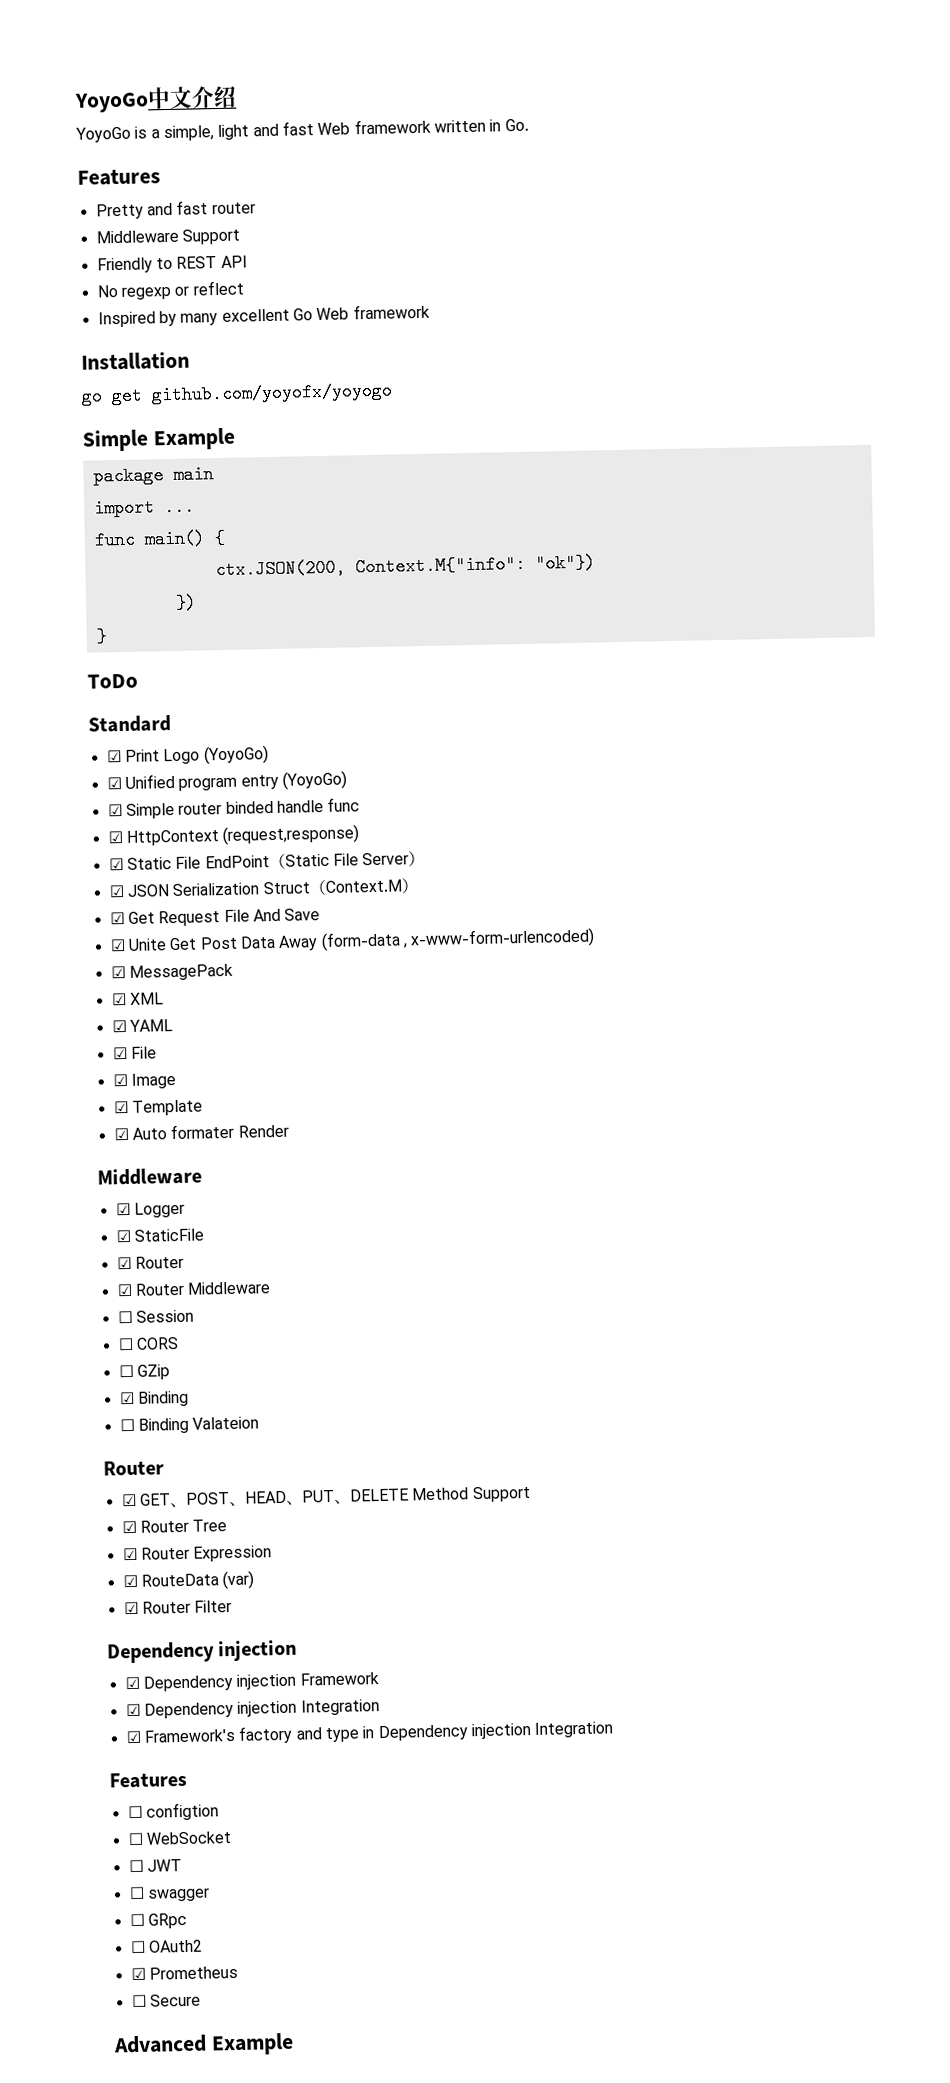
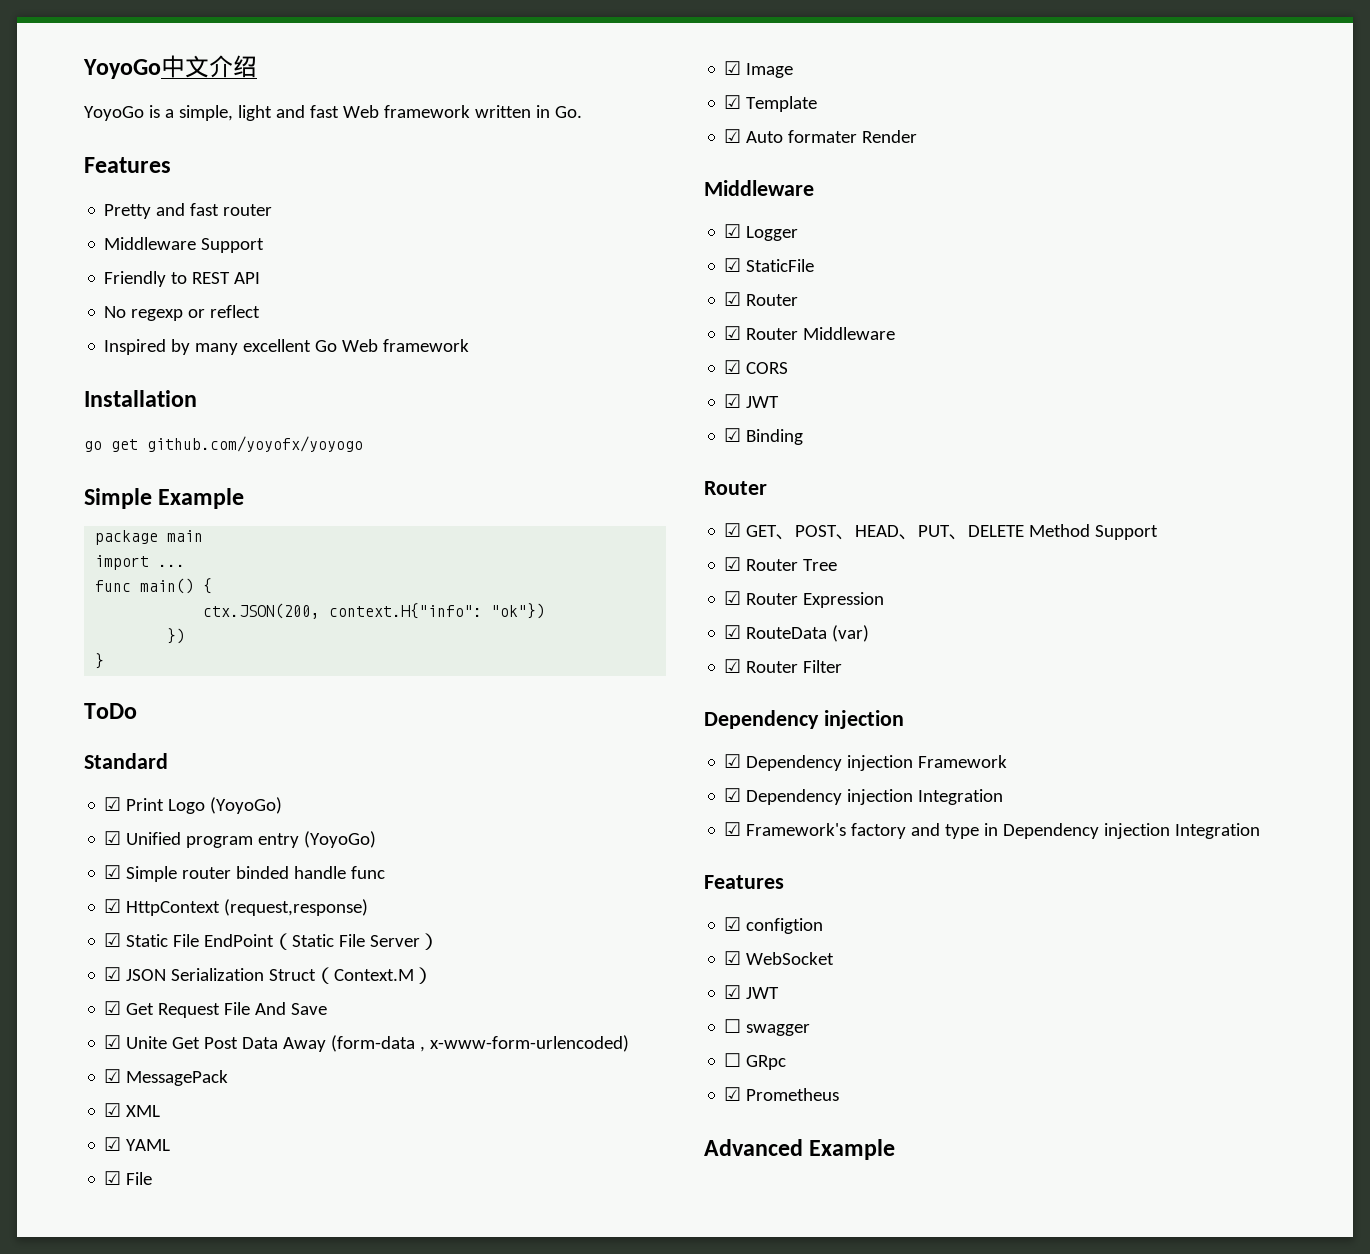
- ctx.JSON(200, Context.M{"info": "ok"})
+ ctx.JSON(200, context.H{"info": "ok"})
- ☐ Session
- ☐ CORS
- ☐ GZip
+ ☑ CORS
+ ☑ JWT
- ☐ Binding Valateion
- ☐ configtion
+ ☑ configtion
- ☐ WebSocket
- ☐ JWT
+ ☑ WebSocket
+ ☑ JWT
- ☐ OAuth2
- ☐ Secure

